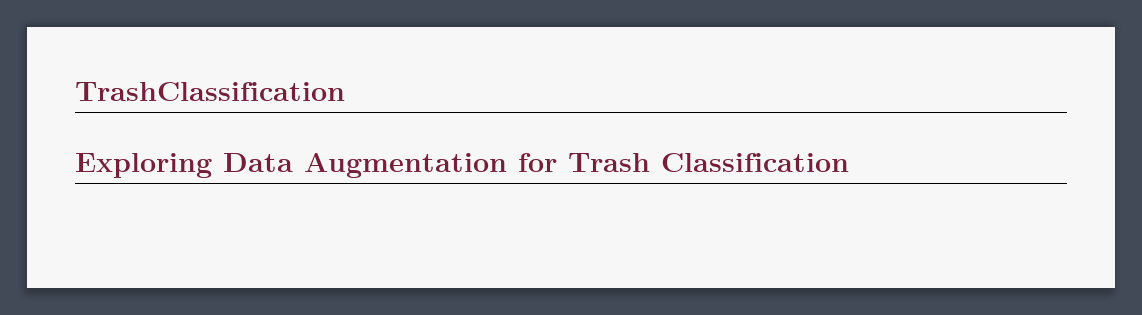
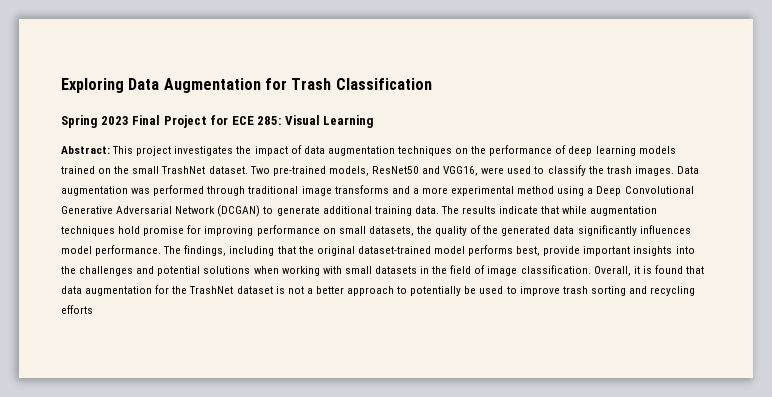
- TrashClassification
+ Spring 2023 Final Project for ECE 285: Visual Learning
+ Abstract: This project investigates the impact of data augmentation techniques on the performance of deep learning models trained on the small TrashNet dataset. Two pre-trained models, ResNet50 and VGG16, were used to classify the trash images. Data augmentation was performed through traditional image transforms and a more experimental method using a Deep Convolutional Generative Adversarial Network (DCGAN) to generate additional training data. The results indicate that while augmentation techniques hold promise for improving performance on small datasets, the quality of the generated data significantly influences model performance. The findings, including that the original dataset-trained model performs best, provide important insights into the challenges and potential solutions when working with small datasets in the field of image classification. Overall, it is found that data augmentation for the TrashNet dataset is not a better approach to potentially be used to improve trash sorting and recycling efforts

